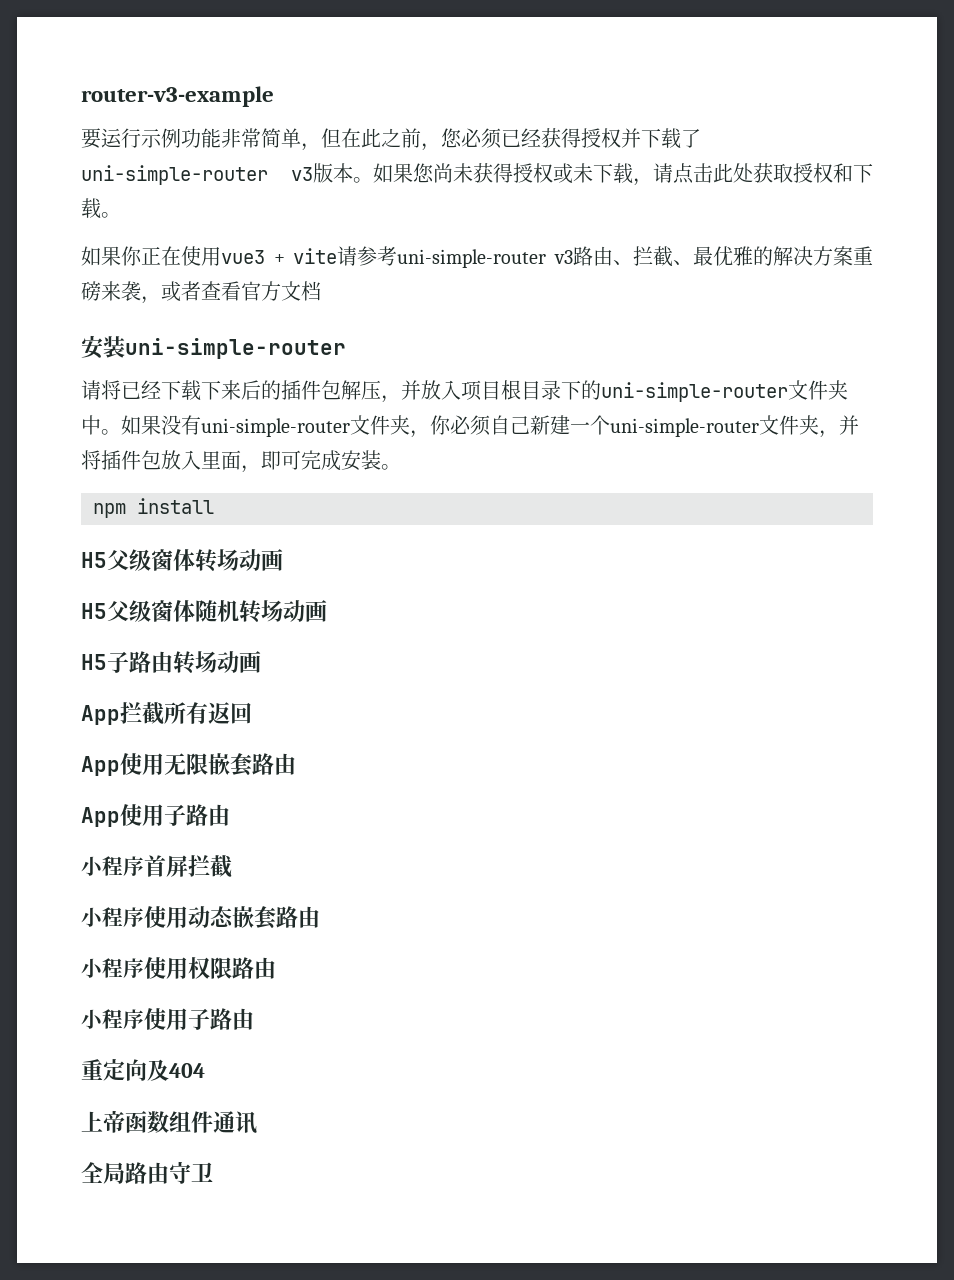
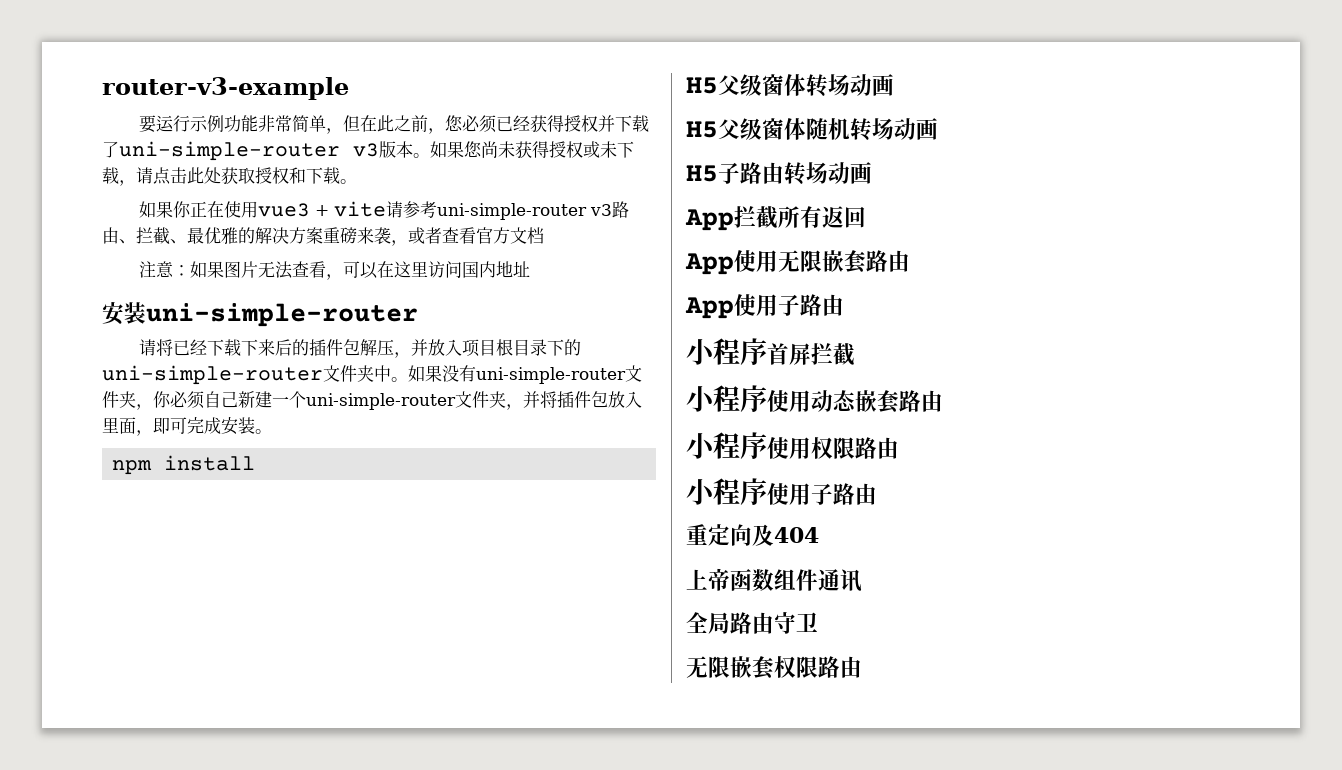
+ 注意：如果图片无法查看，可以在这里访问国内地址
+ 无限嵌套权限路由

